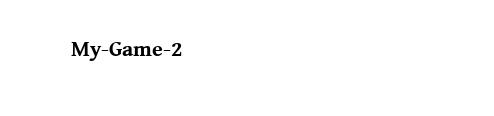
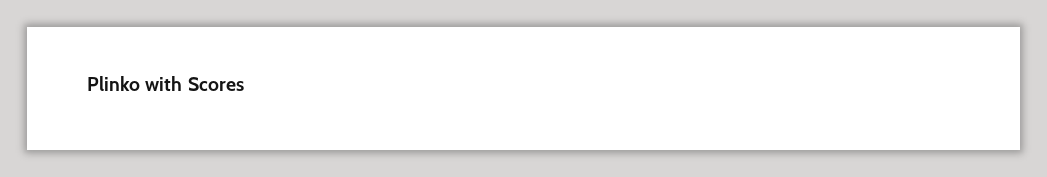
- My-Game-2
+ Plinko with Scores

